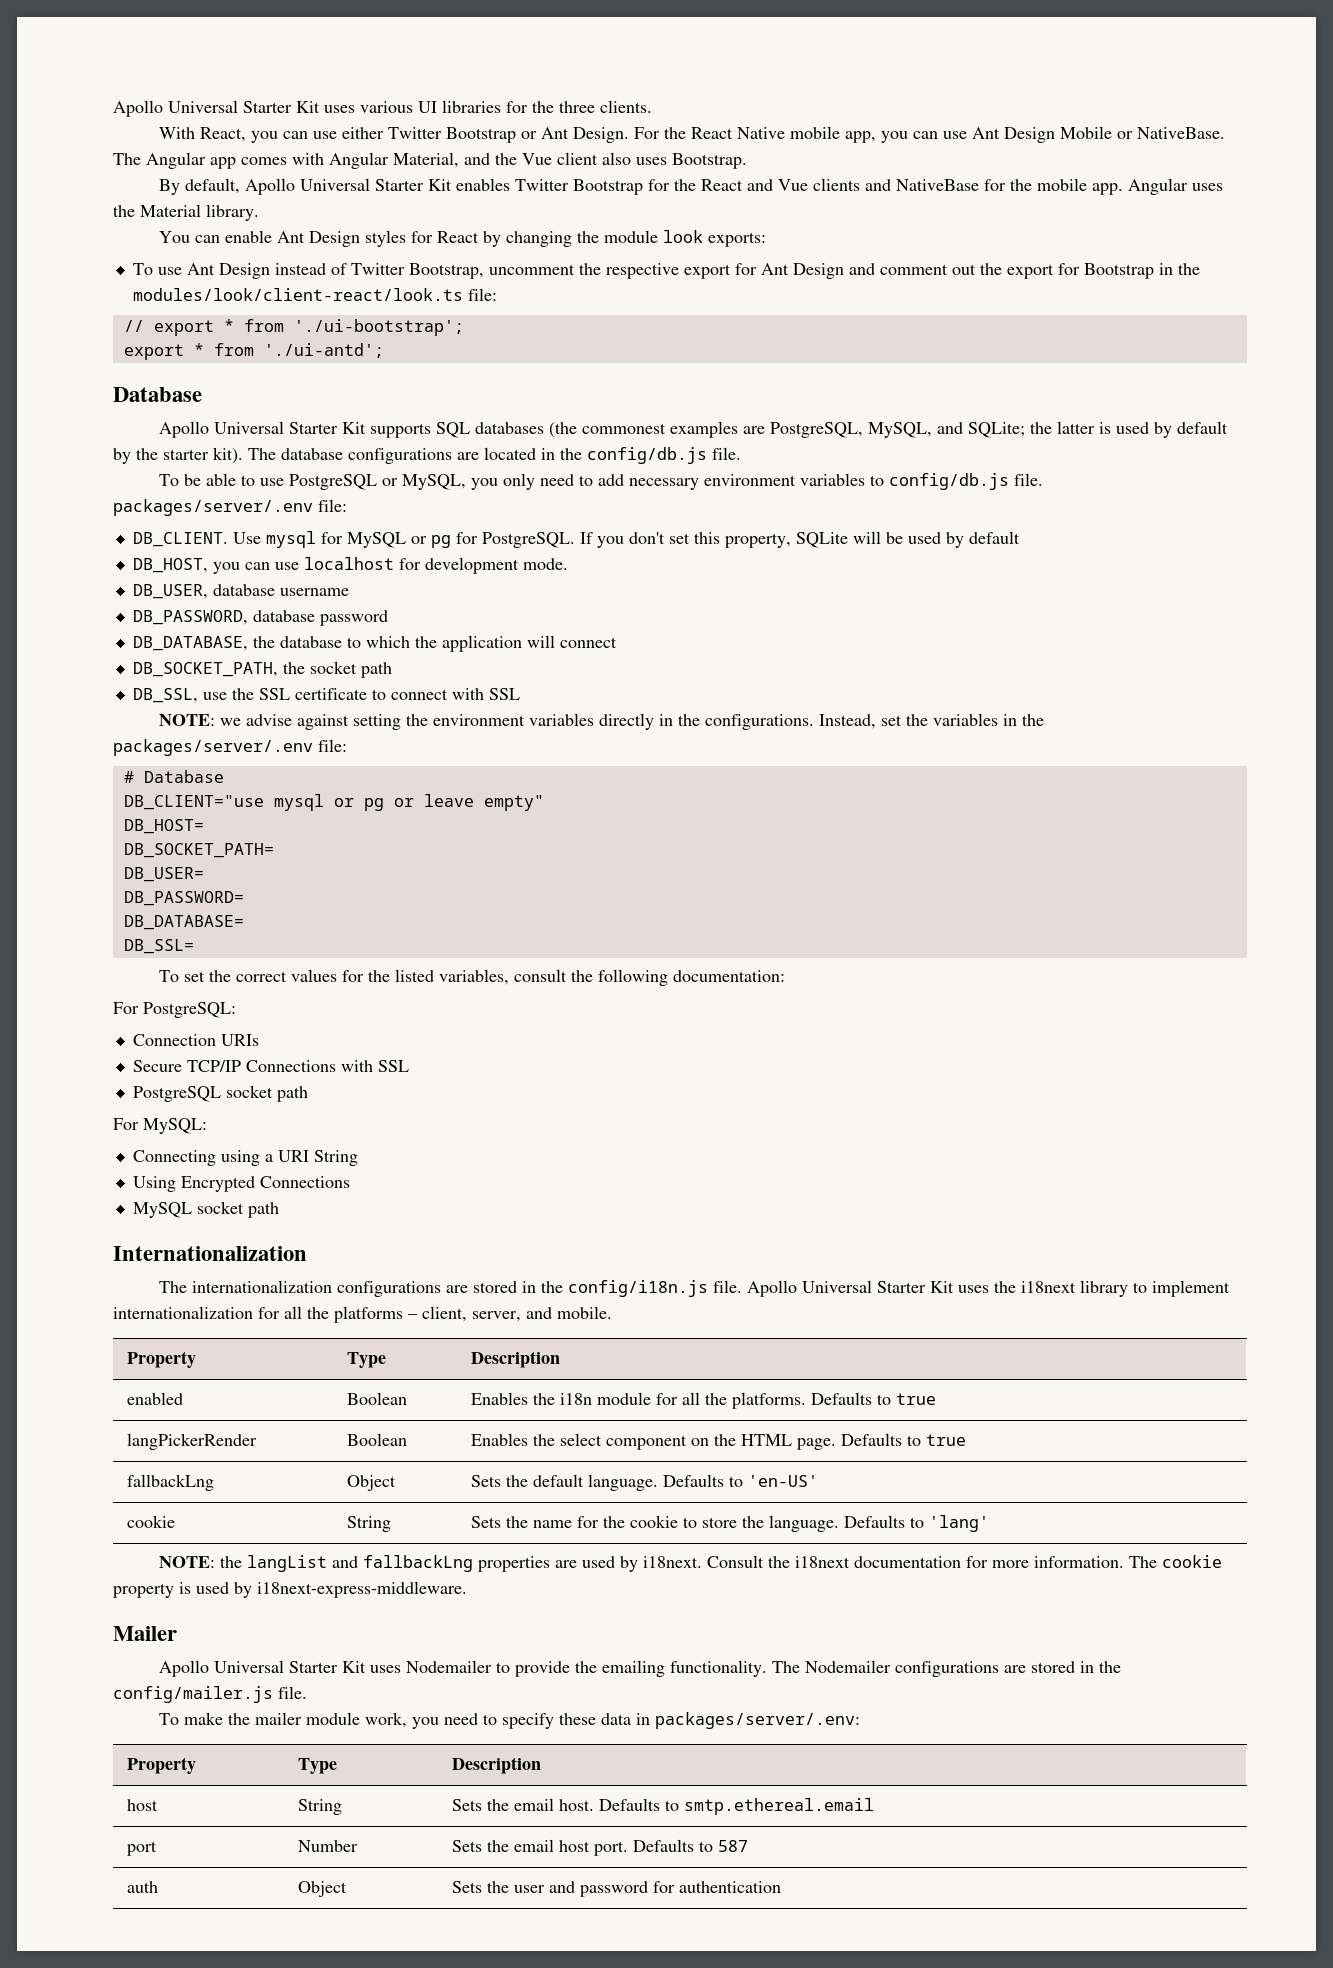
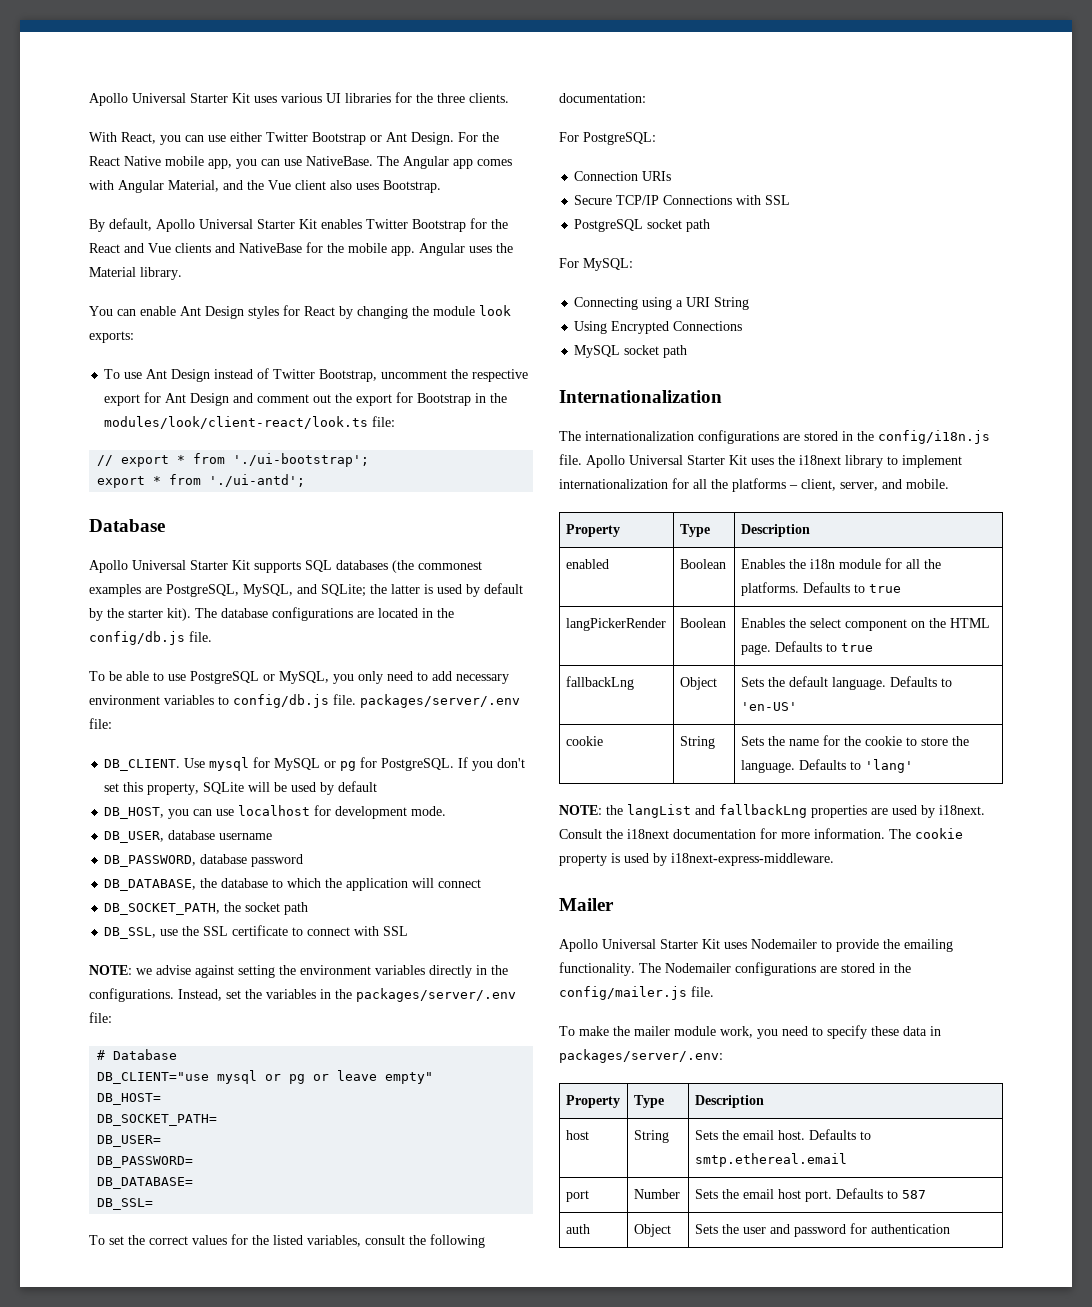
- For the React Native mobile app, you can use Ant Design Mobile or NativeBase.
+ For the React Native mobile app, you can use NativeBase.

